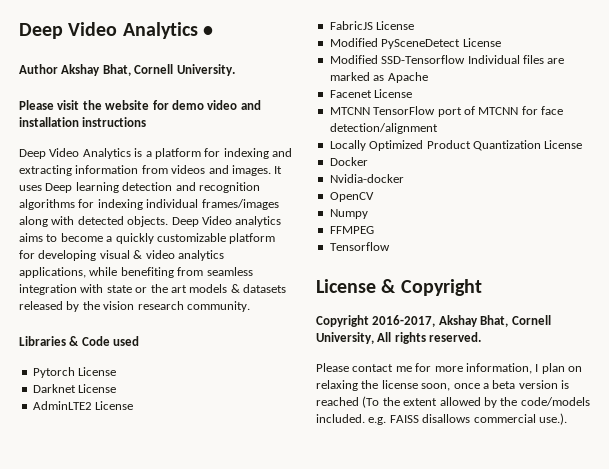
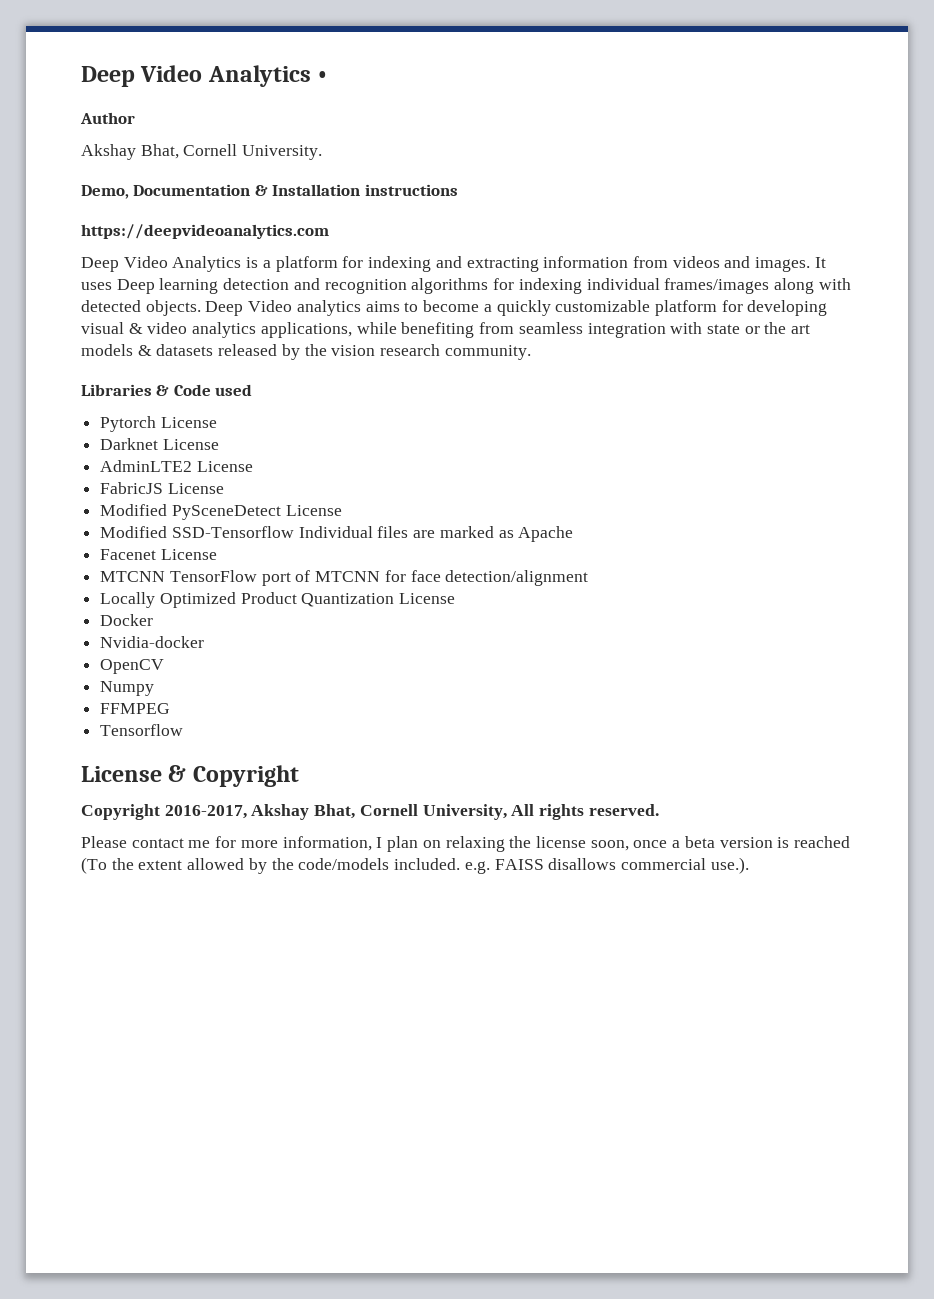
- Author Akshay Bhat, Cornell University.
+ Author
+ Akshay Bhat, Cornell University.
- Please visit the website for demo video and installation instructions
+ Demo, Documentation & Installation instructions
+ https://deepvideoanalytics.com

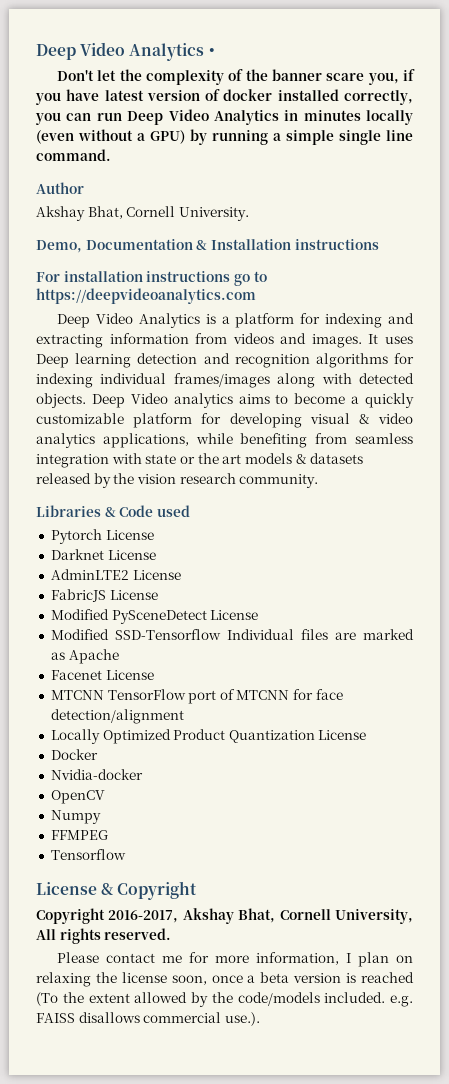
+ Don't let the complexity of the banner scare you, if you have latest version of docker installed correctly, you can run Deep Video Analytics in minutes locally (even without a GPU) by running a simple single line command.
- https://deepvideoanalytics.com
+ For installation instructions go to https://deepvideoanalytics.com

